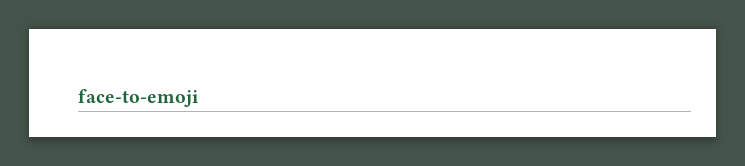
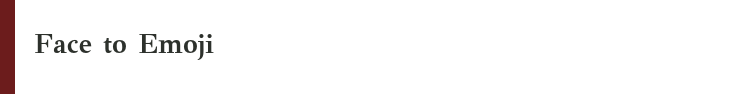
- face-to-emoji
+ Face to Emoji

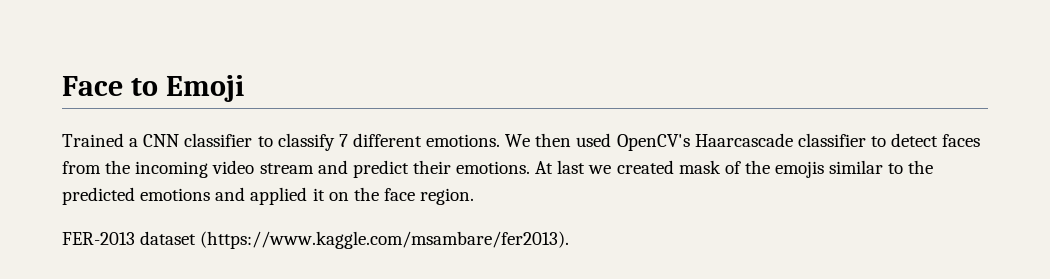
+ Trained a CNN classifier to classify 7 different emotions. We then used OpenCV's Haarcascade classifier to detect faces from the incoming video stream and predict their emotions. At last we created mask of the emojis similar to the predicted emotions and applied it on the face region.
+ FER-2013 dataset (https://www.kaggle.com/msambare/fer2013).

